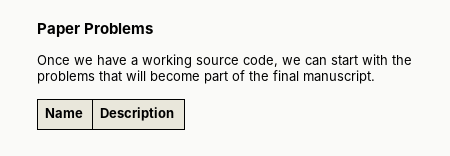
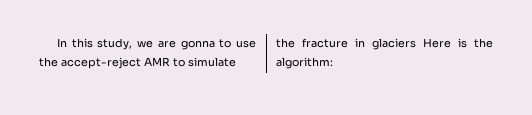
- Paper Problems
- Once we have a working source code, we can start with the problems that will become part of the final manuscript.
- Name | Description
+ In this study, we are gonna to use the accept-reject AMR to simulate the fracture in glaciers Here is the algorithm:

